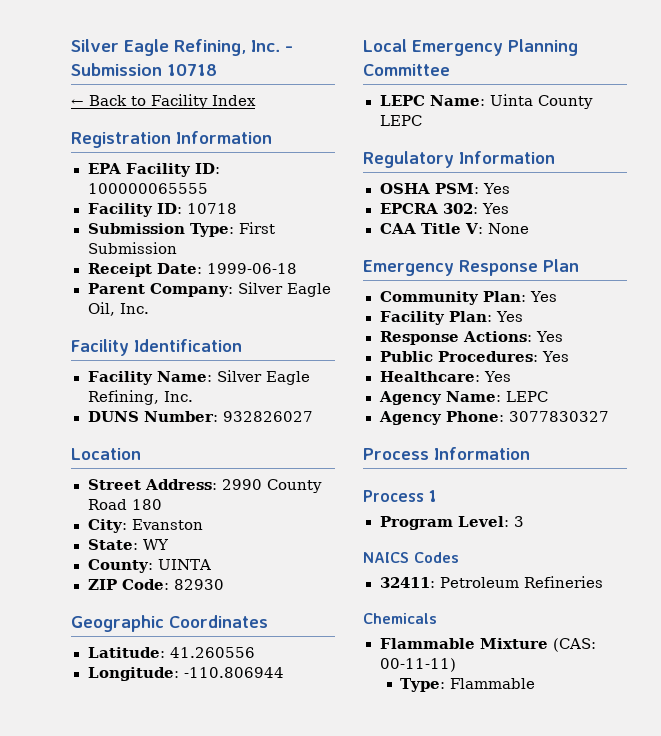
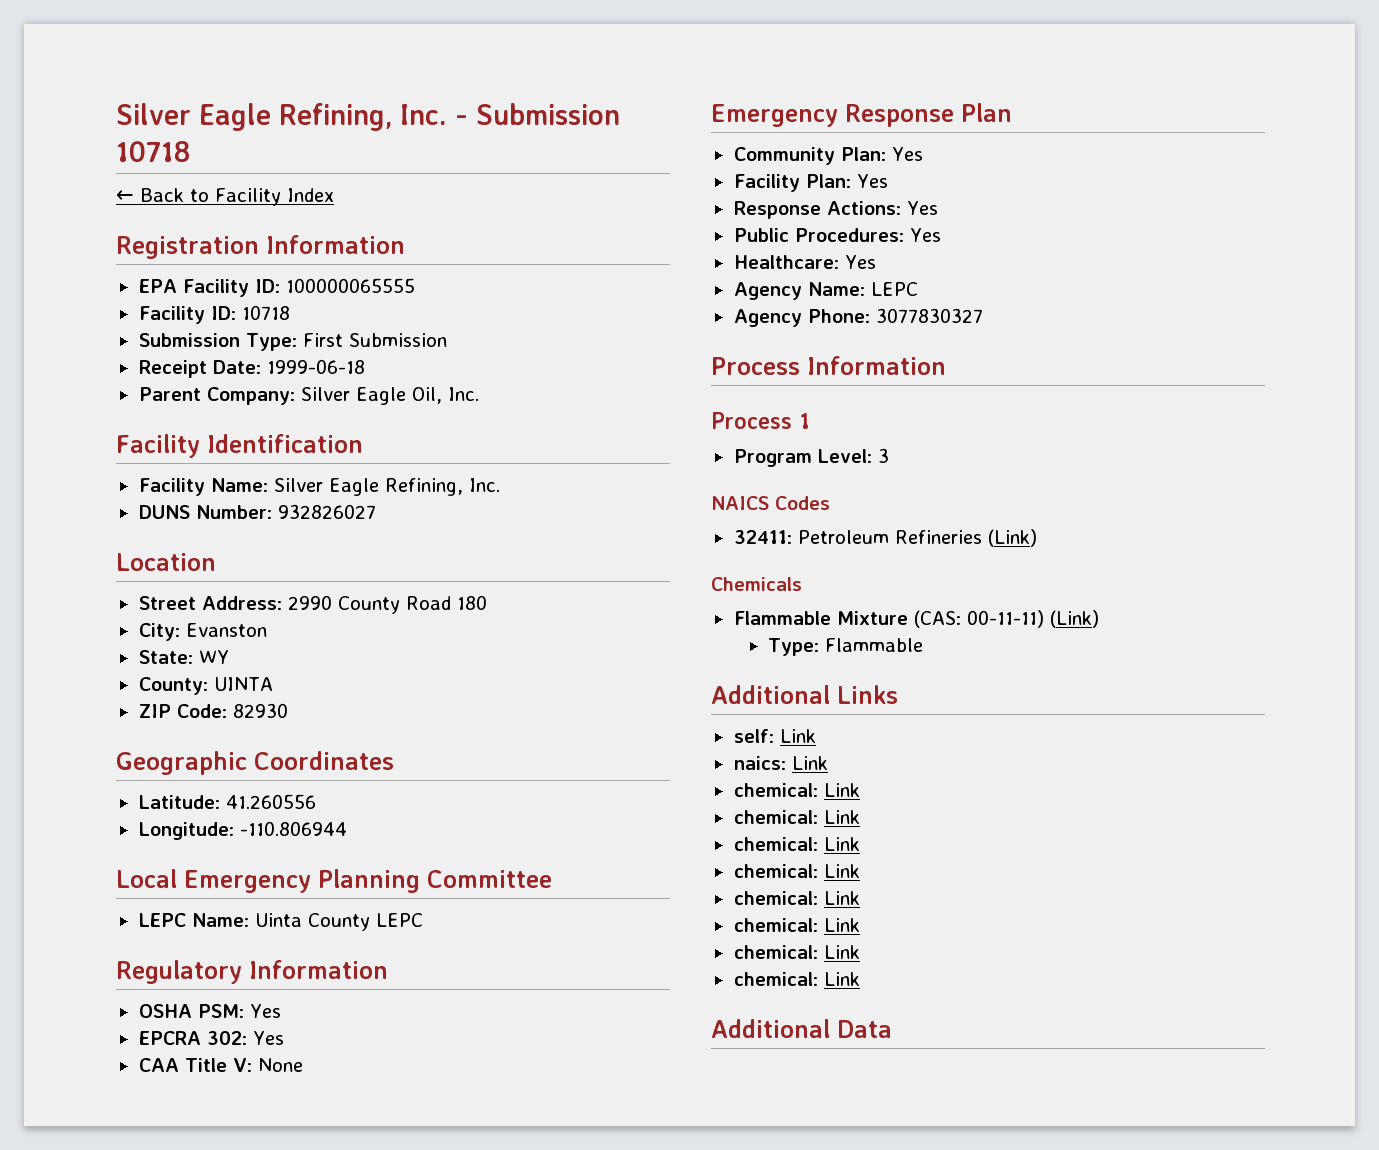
- 32411: Petroleum Refineries
+ 32411: Petroleum Refineries (Link)
- Flammable Mixture (CAS: 00-11-11)
+ Flammable Mixture (CAS: 00-11-11) (Link)
+ Additional Links
+ self: Link
+ naics: Link
+ chemical: Link
+ chemical: Link
+ chemical: Link
+ chemical: Link
+ chemical: Link
+ chemical: Link
+ chemical: Link
+ chemical: Link
+ Additional Data

